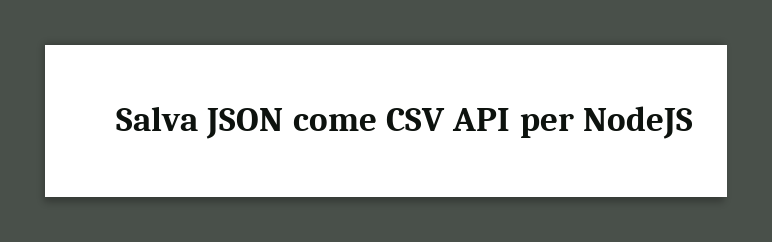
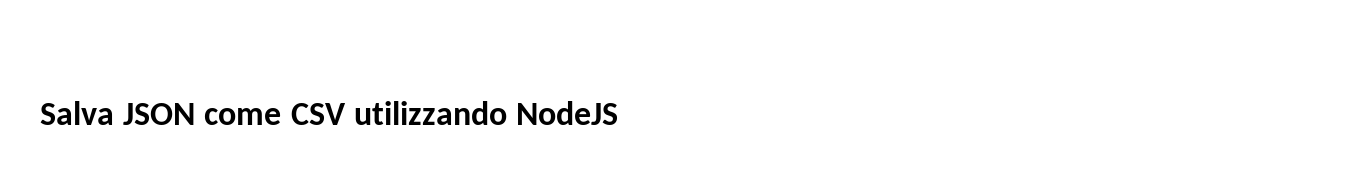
- Salva JSON come CSV API per NodeJS
+ Salva JSON come CSV utilizzando NodeJS

